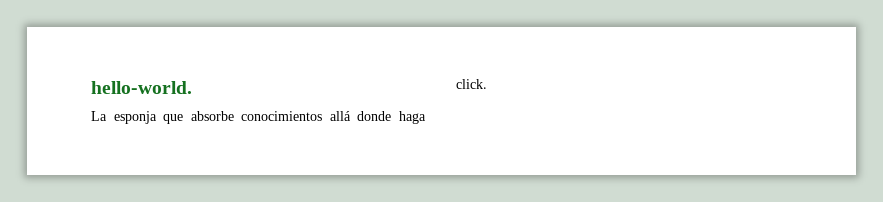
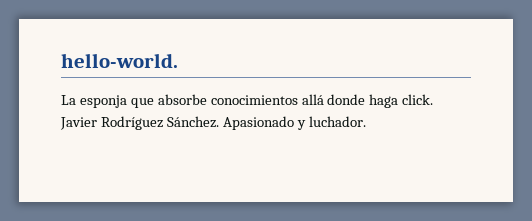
+ Javier Rodríguez Sánchez. Apasionado y luchador.

